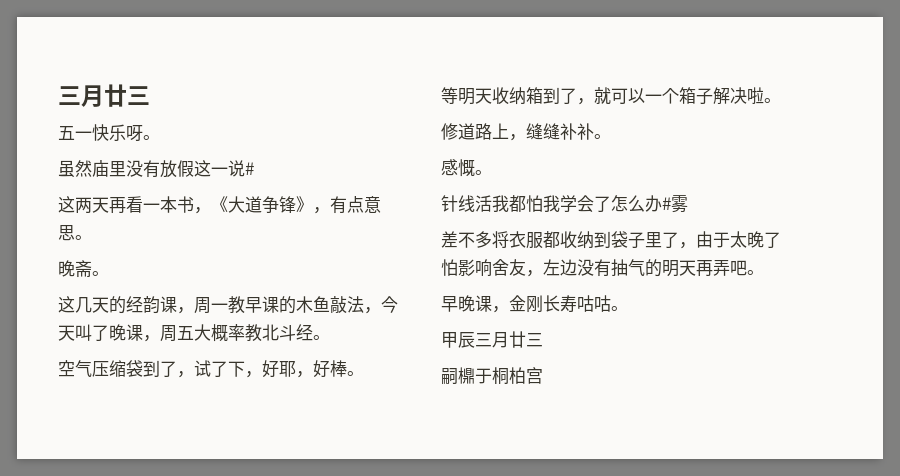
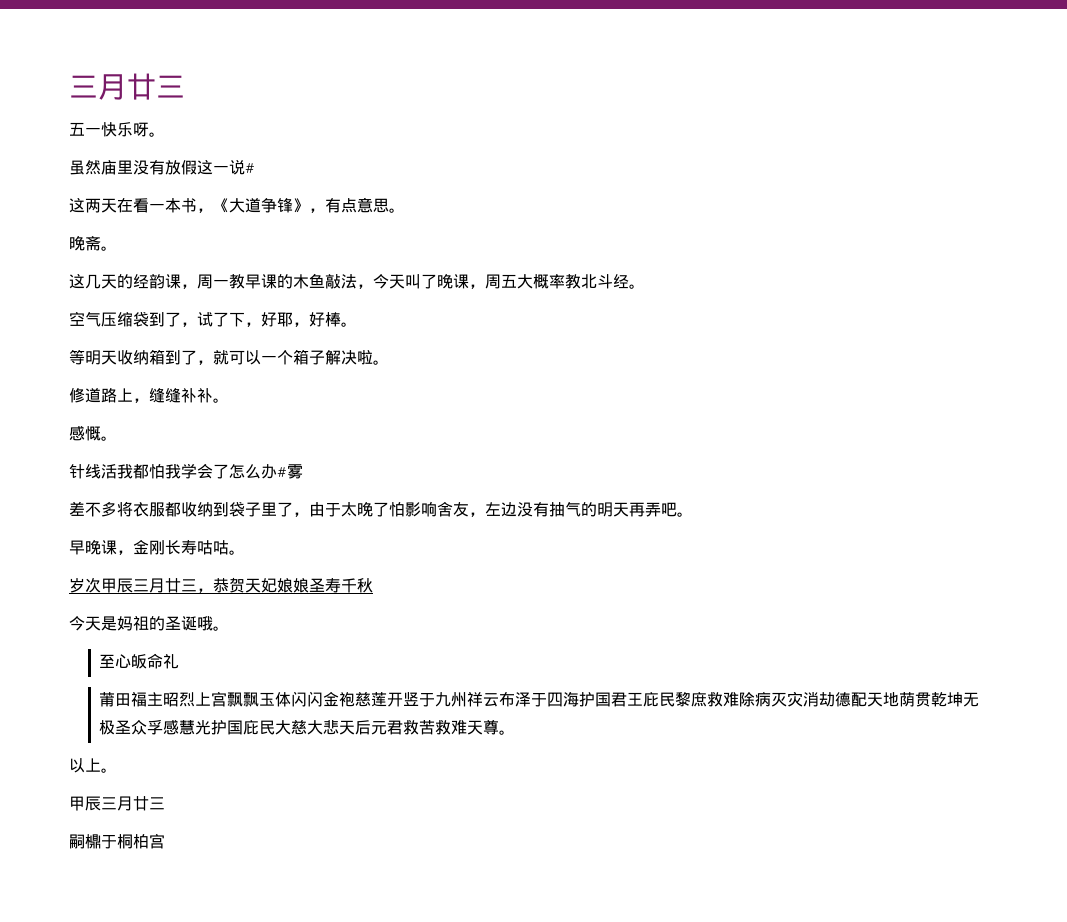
- 这两天再看一本书，《大道争锋》，有点意思。
+ 这两天在看一本书，《大道争锋》，有点意思。
+ 岁次甲辰三月廿三，恭贺天妃娘娘圣寿千秋
+ 今天是妈祖的圣诞哦。
+ 至心皈命礼
+ 莆田福主昭烈上宫飘飘玉体闪闪金袍慈莲开竖于九州祥云布泽于四海护国君王庇民黎庶救难除病灭灾消劫德配天地荫贯乾坤无极圣众孚感慧光护国庇民大慈大悲天后元君救苦救难天尊。
+ 以上。

